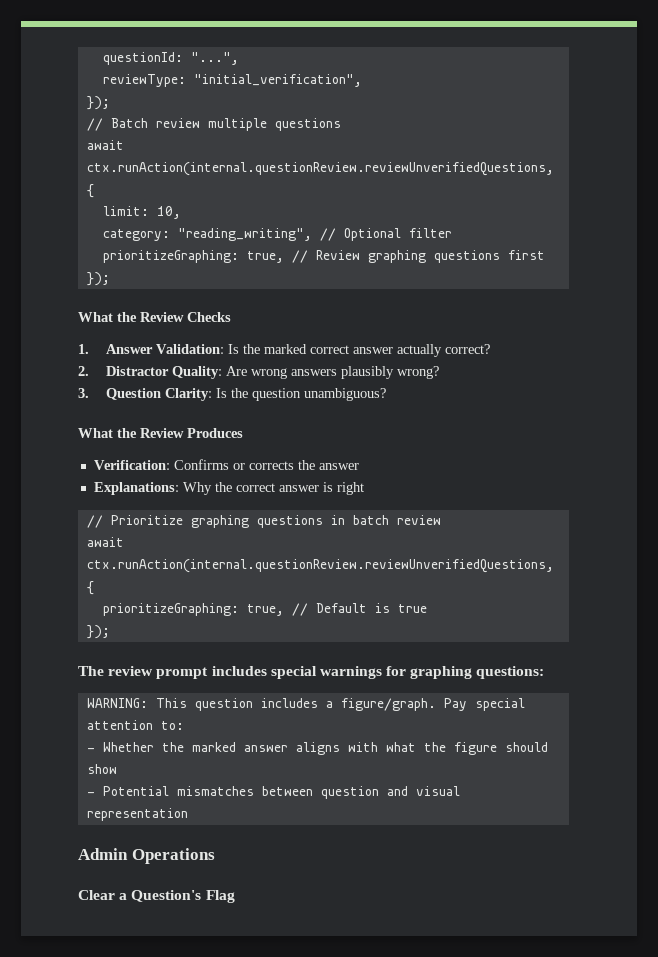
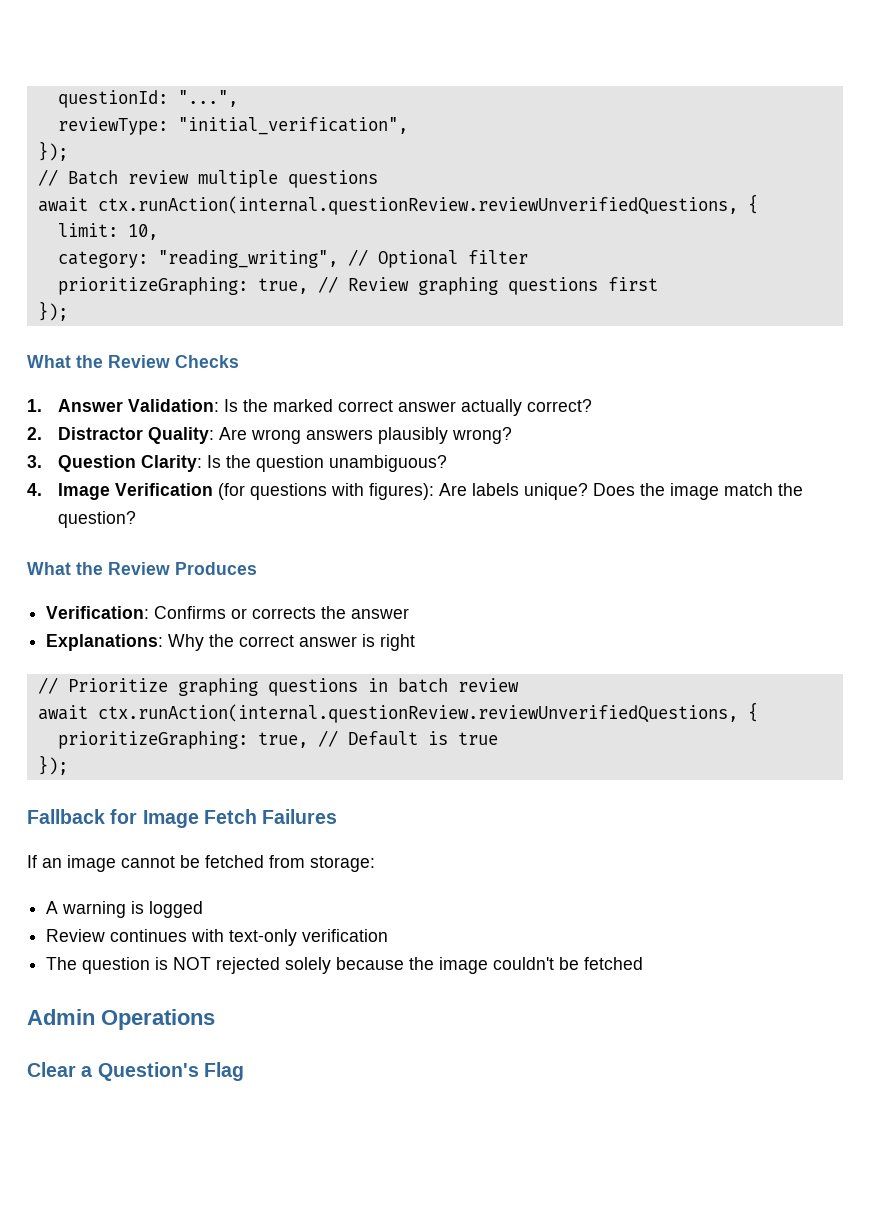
+ 4. Image Verification (for questions with figures): Are labels unique? Does the image match the question?
- The review prompt includes special warnings for graphing questions:
- WARNING: This question includes a figure/graph. Pay special attention to:
- - Whether the marked answer aligns with what the figure should show
- - Potential mismatches between question and visual representation
+ Fallback for Image Fetch Failures
+ If an image cannot be fetched from storage:
+ A warning is logged
+ Review continues with text-only verification
+ The question is NOT rejected solely because the image couldn't be fetched

